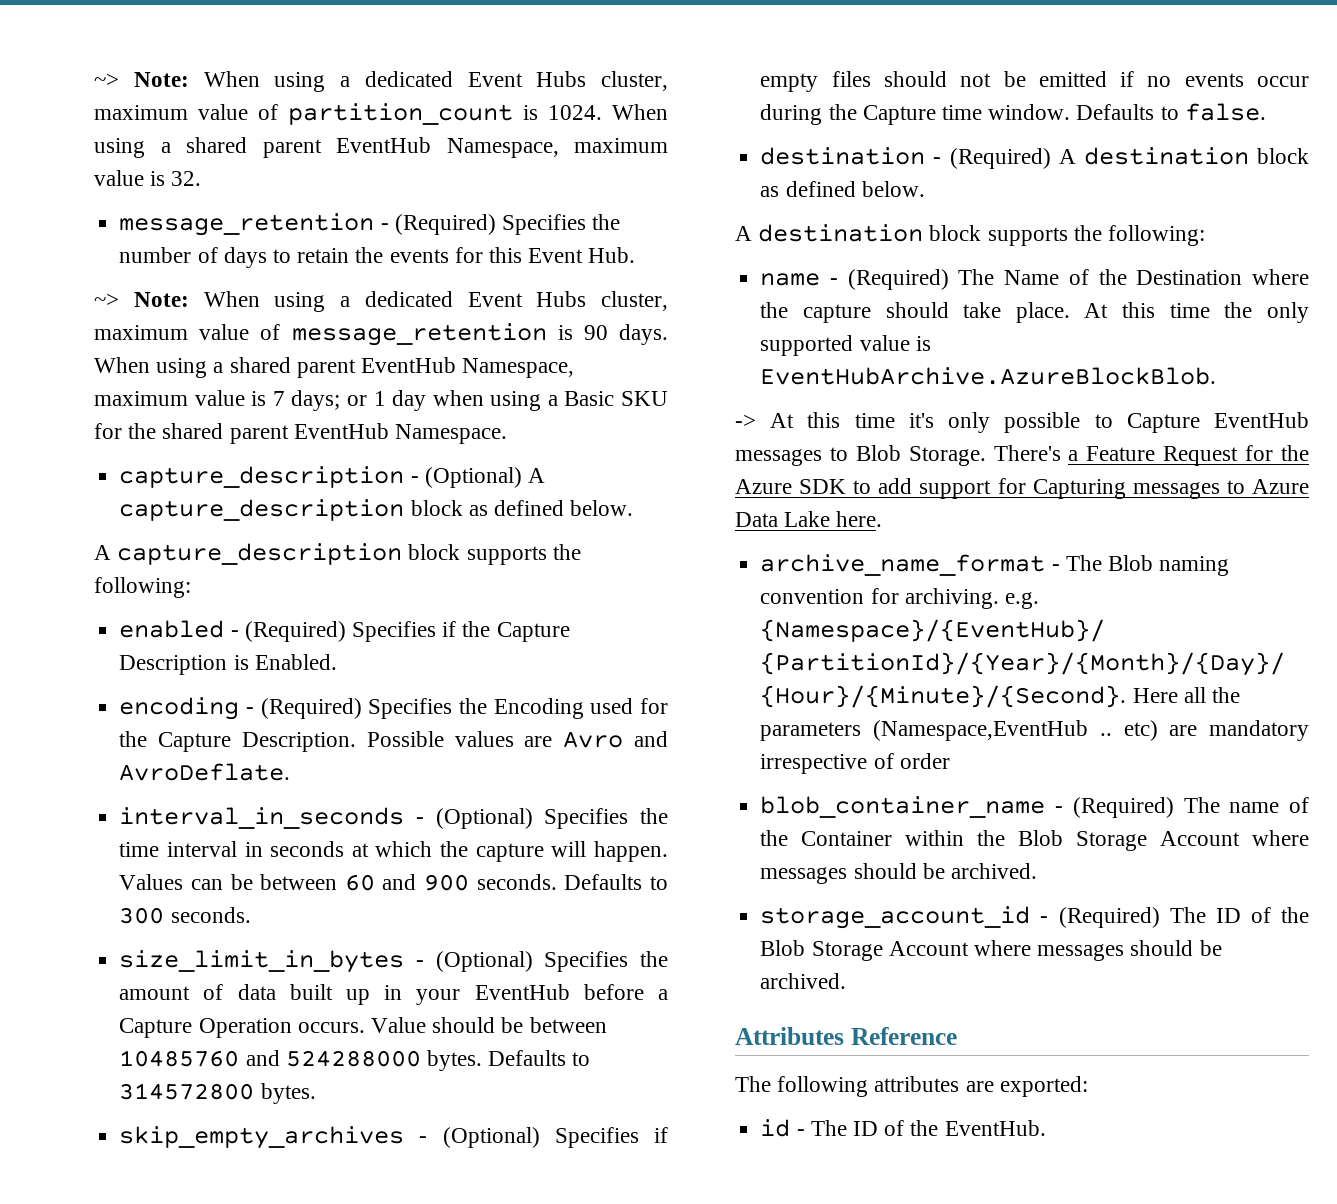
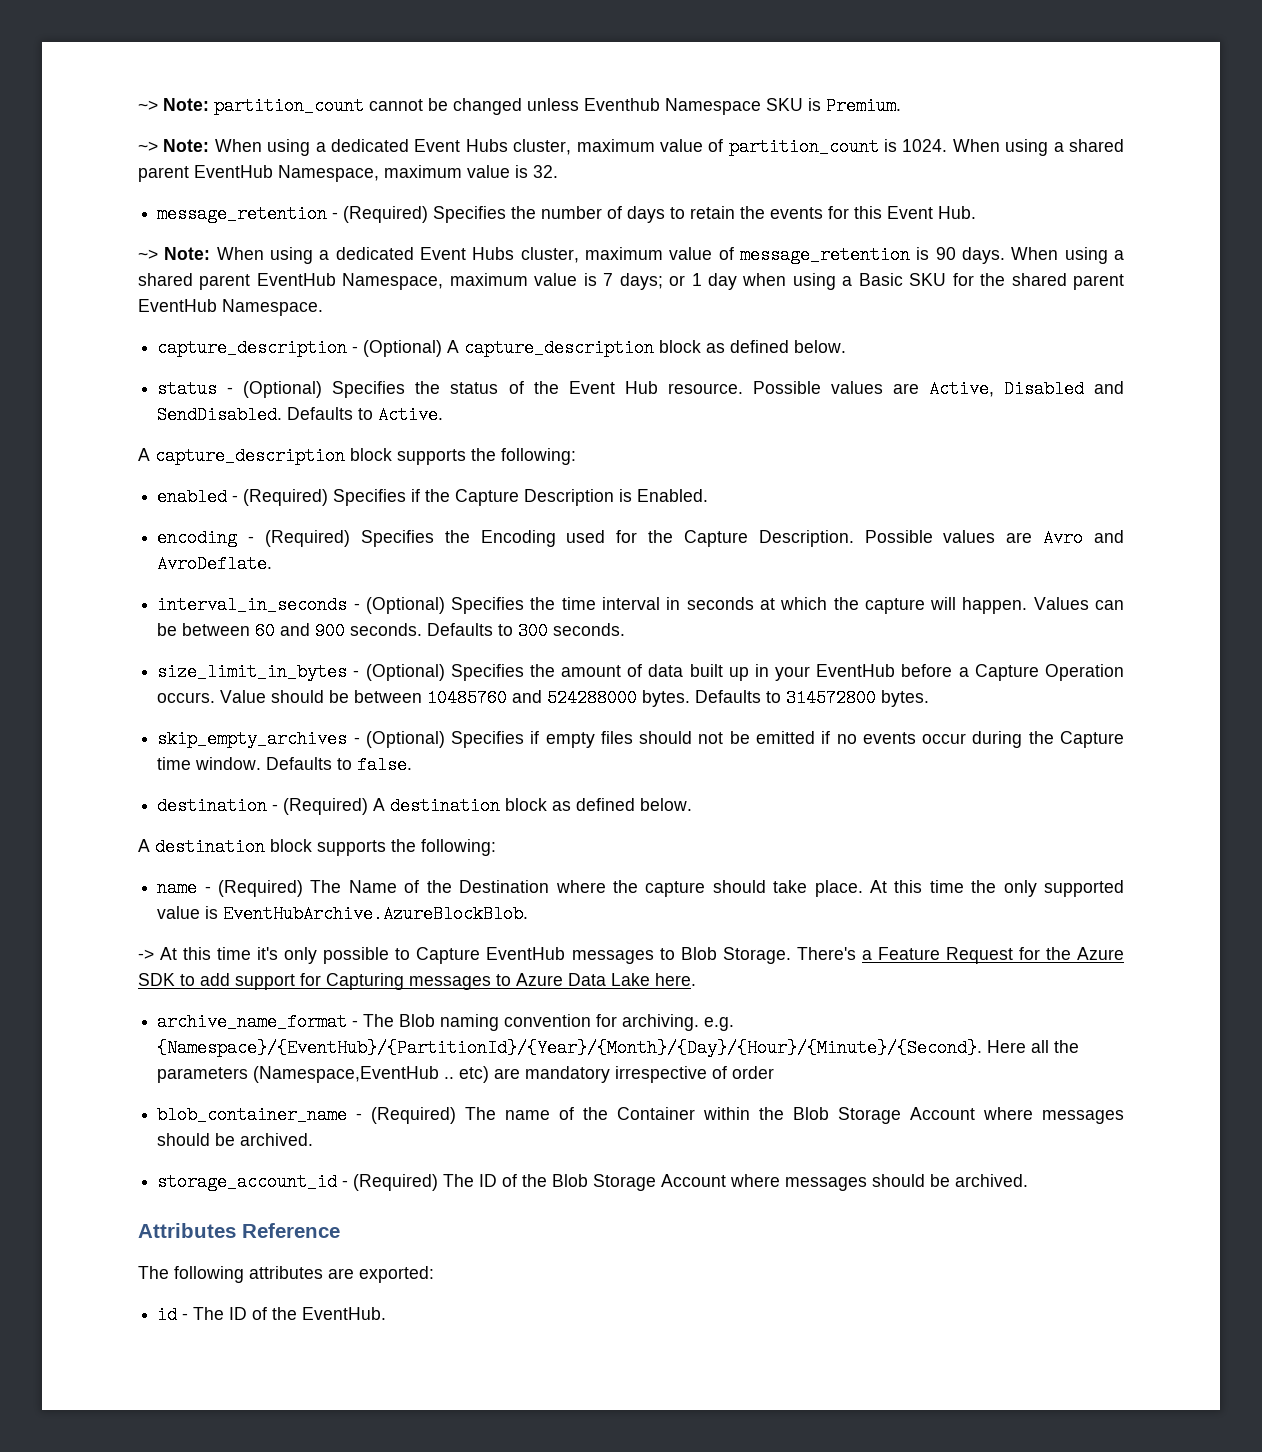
+ ~> Note: partition_count cannot be changed unless Eventhub Namespace SKU is Premium.
+ status - (Optional) Specifies the status of the Event Hub resource. Possible values are Active, Disabled and SendDisabled. Defaults to Active.

